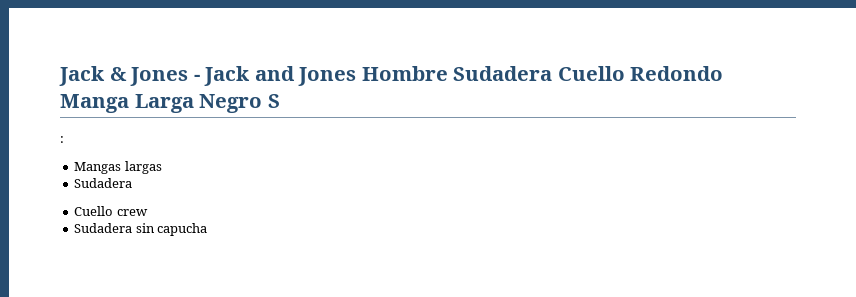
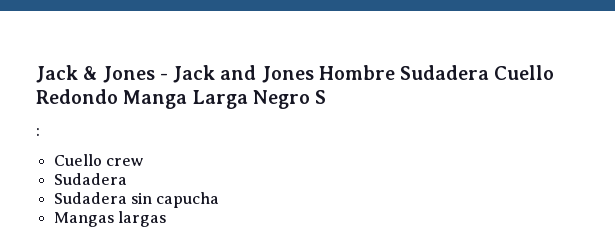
- Mangas largas
- Sudadera
  Cuello crew
+ Sudadera
+ Mangas largas

